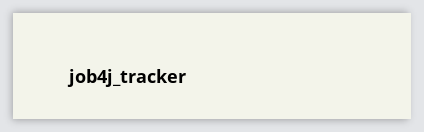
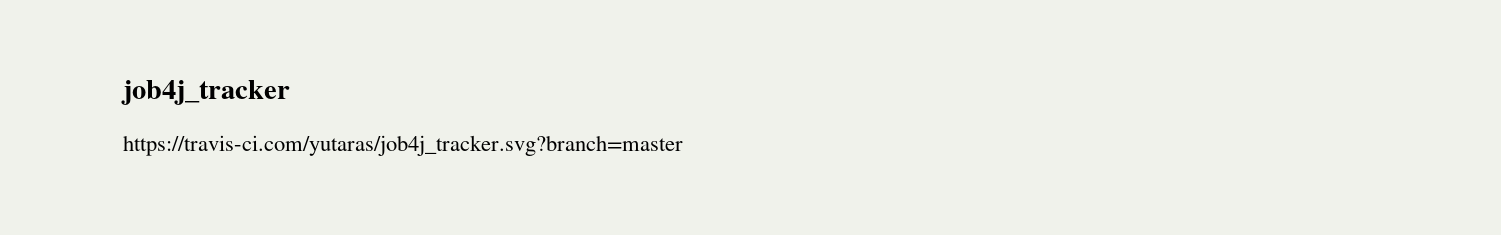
+ https://travis-ci.com/yutaras/job4j_tracker.svg?branch=master

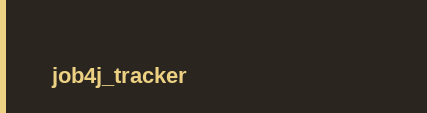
- https://travis-ci.com/yutaras/job4j_tracker.svg?branch=master

